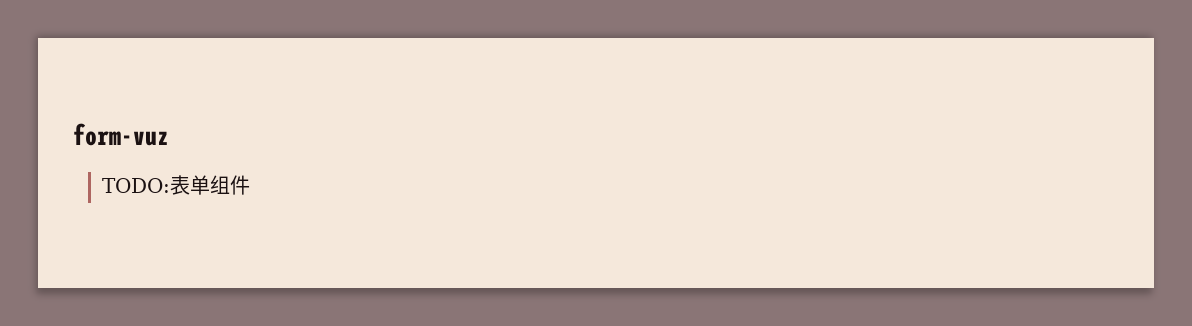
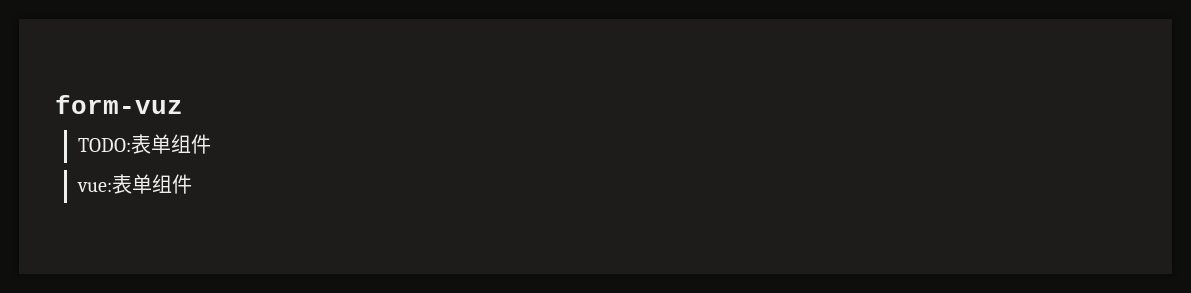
+ vue:表单组件

